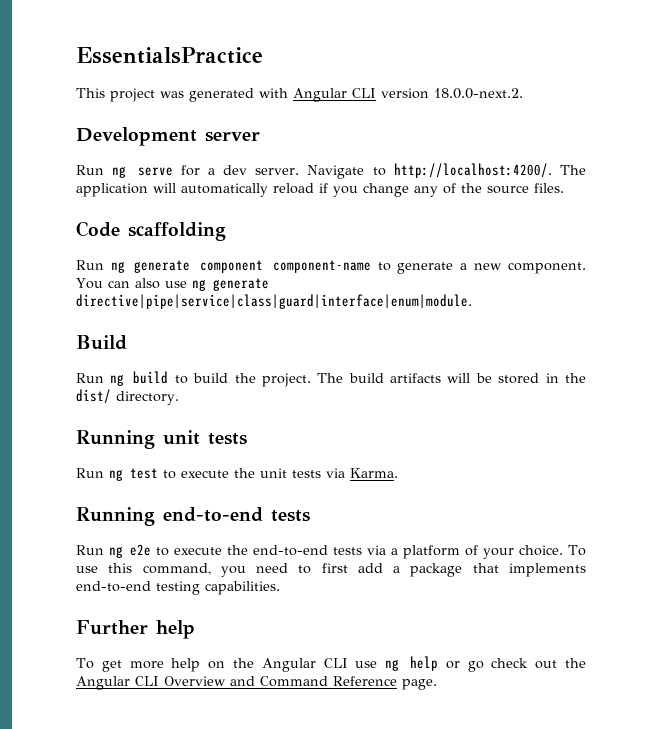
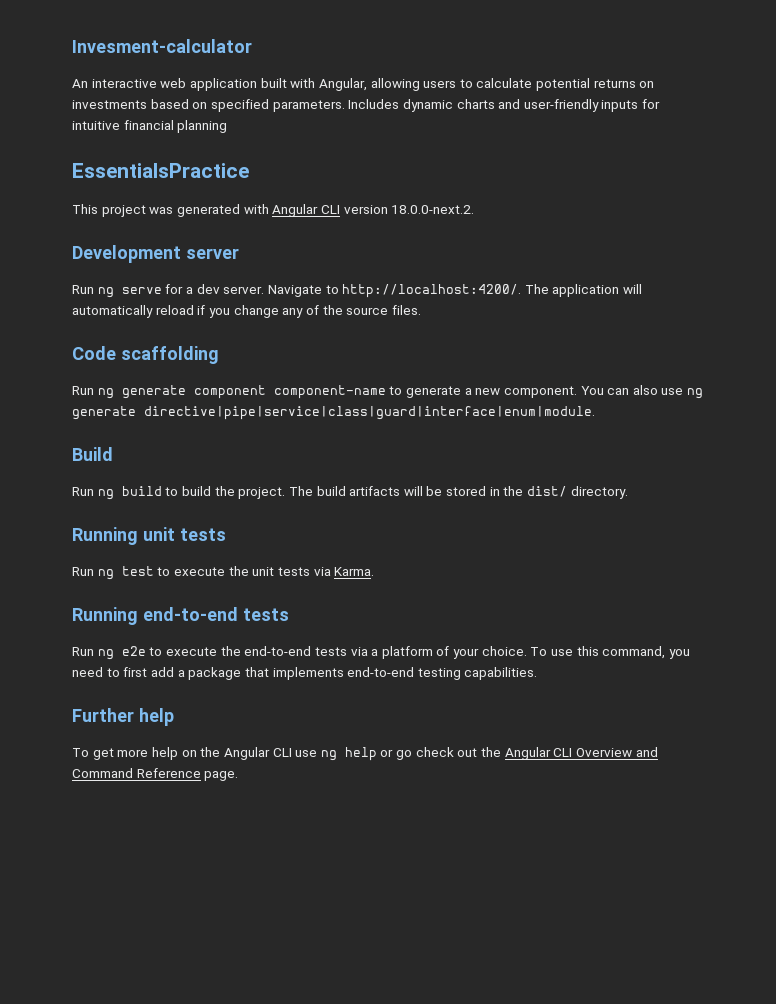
+ Invesment-calculator
+ An interactive web application built with Angular, allowing users to calculate potential returns on investments based on specified parameters. Includes dynamic charts and user-friendly inputs for intuitive financial planning

